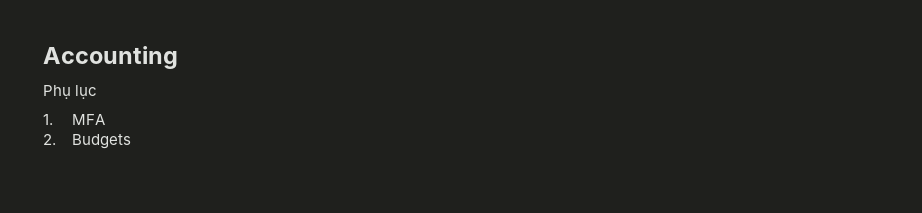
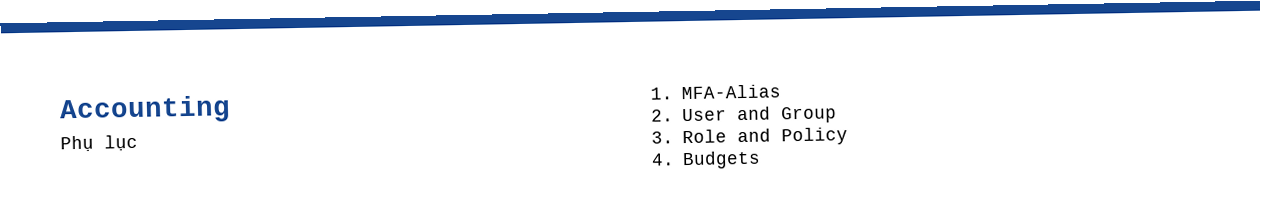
- 1. MFA
- 2. Budgets
+ 1. MFA-Alias
+ 2. User and Group
+ 3. Role and Policy
+ 4. Budgets

